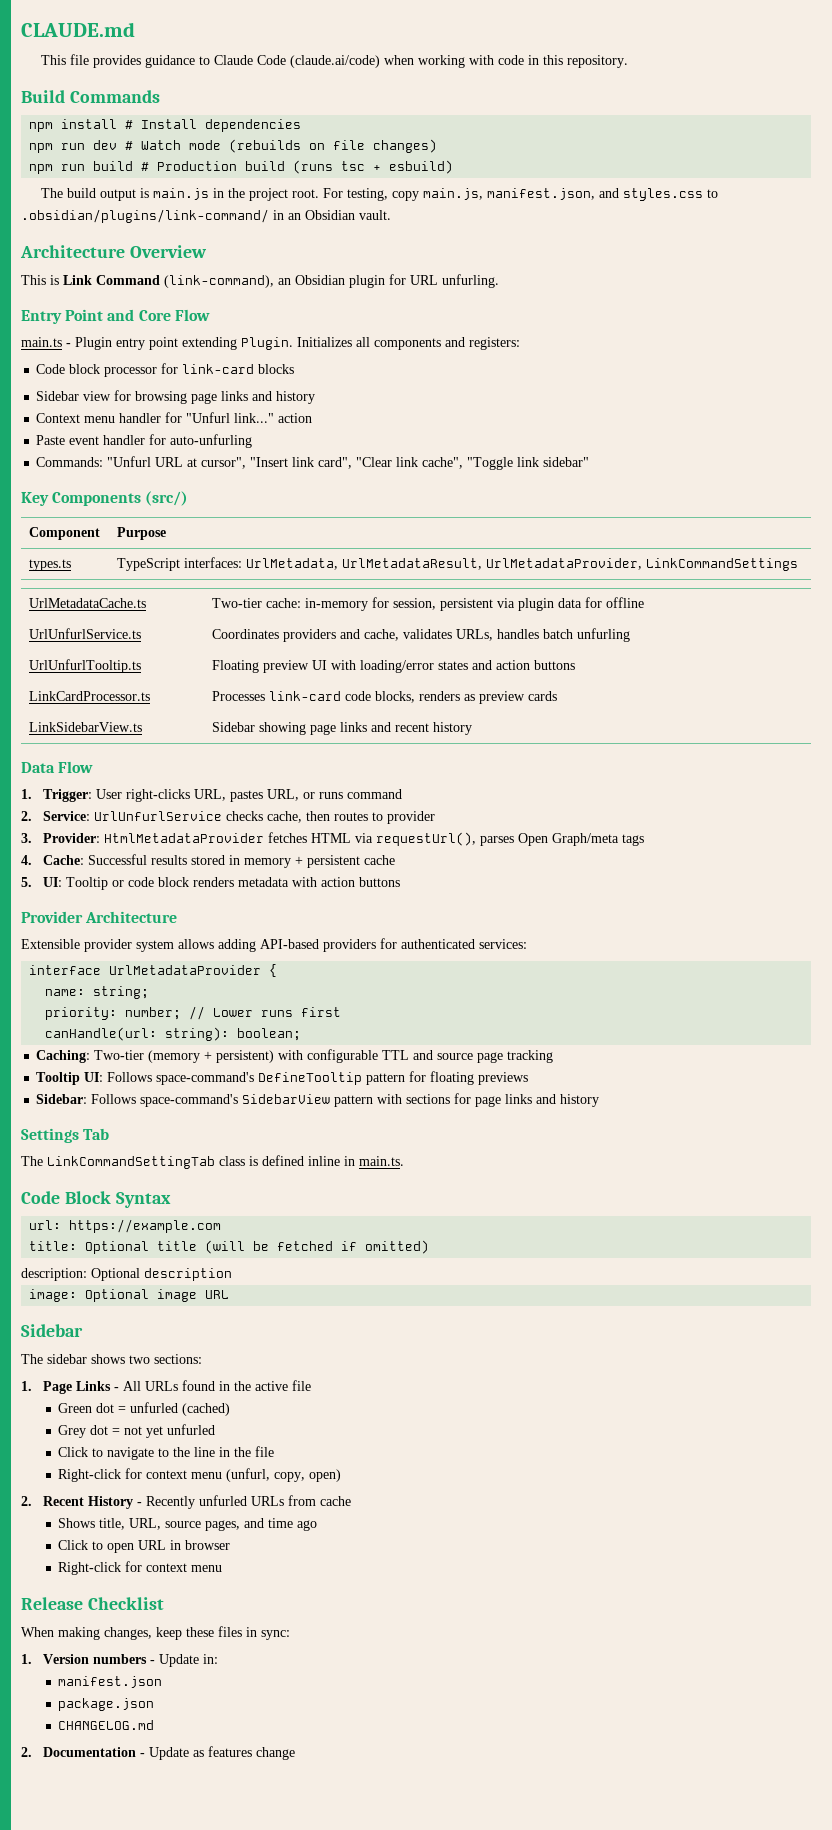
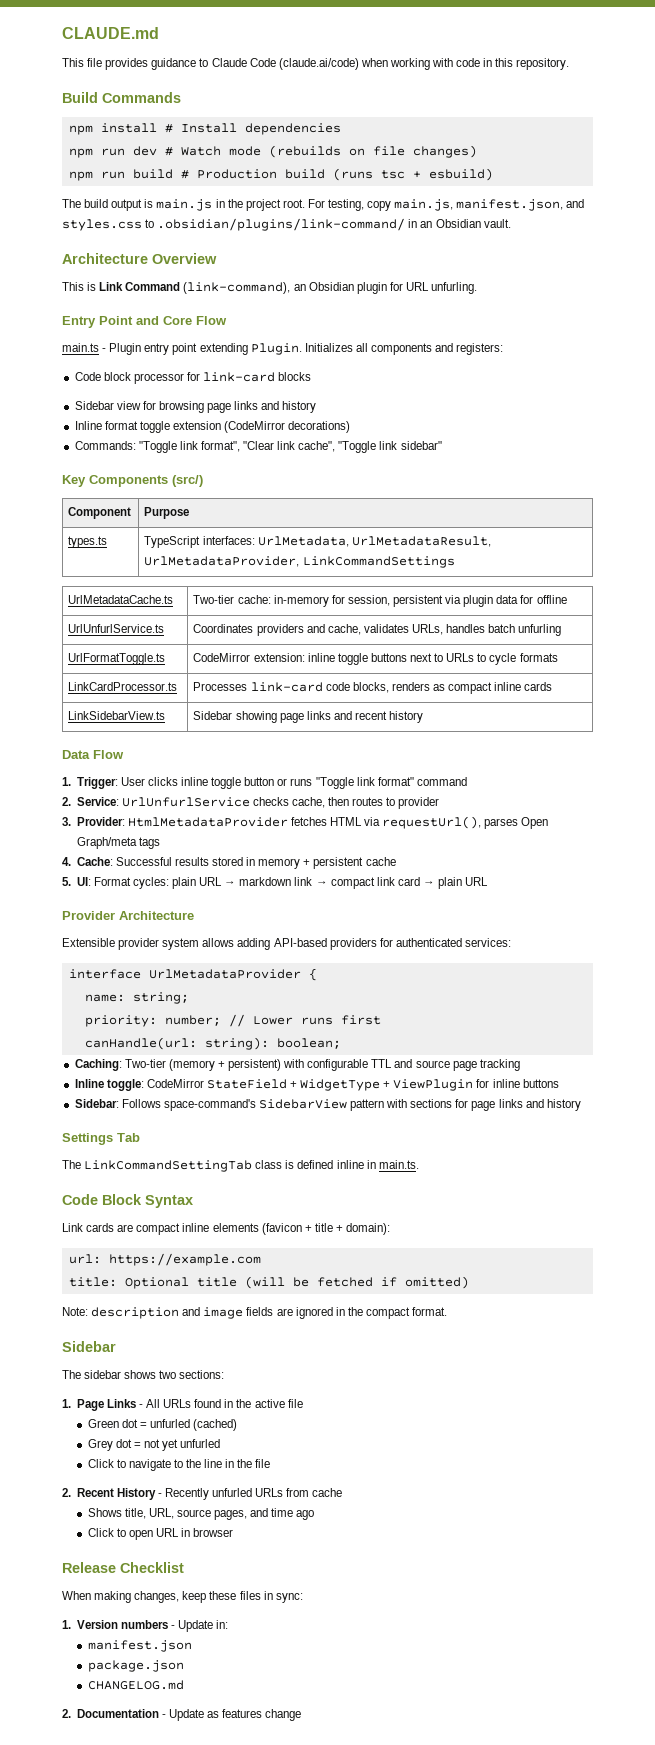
- Context menu handler for "Unfurl link..." action
- Paste event handler for auto-unfurling
- Commands: "Unfurl URL at cursor", "Insert link card", "Clear link cache", "Toggle link sidebar"
+ Inline format toggle extension (CodeMirror decorations)
+ Commands: "Toggle link format", "Clear link cache", "Toggle link sidebar"
- UrlUnfurlTooltip.ts | Floating preview UI with loading/error states and action buttons
+ UrlFormatToggle.ts | CodeMirror extension: inline toggle buttons next to URLs to cycle formats
- LinkCardProcessor.ts | Processes link-card code blocks, renders as preview cards
+ LinkCardProcessor.ts | Processes link-card code blocks, renders as compact inline cards
- 1. Trigger: User right-clicks URL, pastes URL, or runs command
+ 1. Trigger: User clicks inline toggle button or runs "Toggle link format" command
- 5. UI: Tooltip or code block renders metadata with action buttons
+ 5. UI: Format cycles: plain URL → markdown link → compact link card → plain URL
- Tooltip UI: Follows space-command's DefineTooltip pattern for floating previews
+ Inline toggle: CodeMirror StateField + WidgetType + ViewPlugin for inline buttons
+ Link cards are compact inline elements (favicon + title + domain):
- description: Optional description
- image: Optional image URL
+ Note: description and image fields are ignored in the compact format.
- Right-click for context menu (unfurl, copy, open)
  Click to open URL in browser
- Right-click for context menu

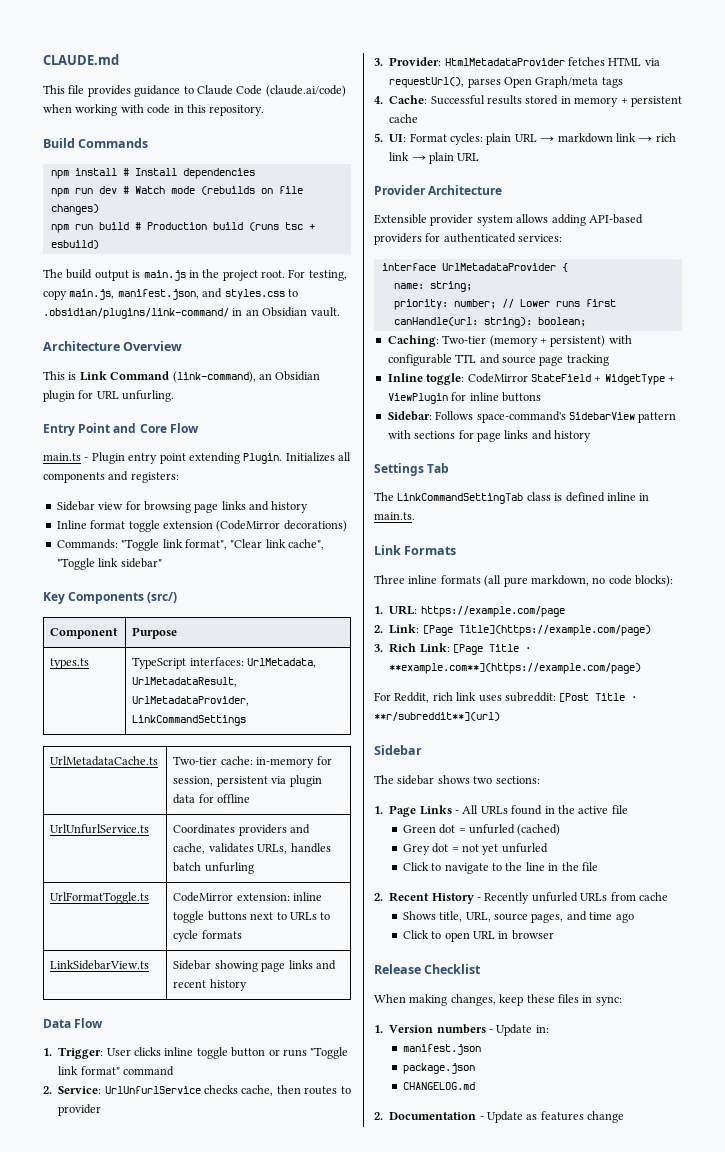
- Code block processor for link-card blocks
- LinkCardProcessor.ts | Processes link-card code blocks, renders as compact inline cards
- 5. UI: Format cycles: plain URL → markdown link → compact link card → plain URL
+ 5. UI: Format cycles: plain URL → markdown link → rich link → plain URL
- Code Block Syntax
- Link cards are compact inline elements (favicon + title + domain):
- url: https://example.com
- title: Optional title (will be fetched if omitted)
- Note: description and image fields are ignored in the compact format.
+ Link Formats
+ Three inline formats (all pure markdown, no code blocks):
+ 1. URL: https://example.com/page
+ 2. Link: [Page Title](https://example.com/page)
+ 3. Rich Link: [Page Title · **example.com**](https://example.com/page)
+ For Reddit, rich link uses subreddit: [Post Title · **r/subreddit**](url)

